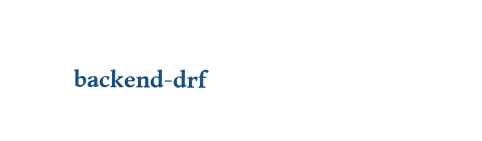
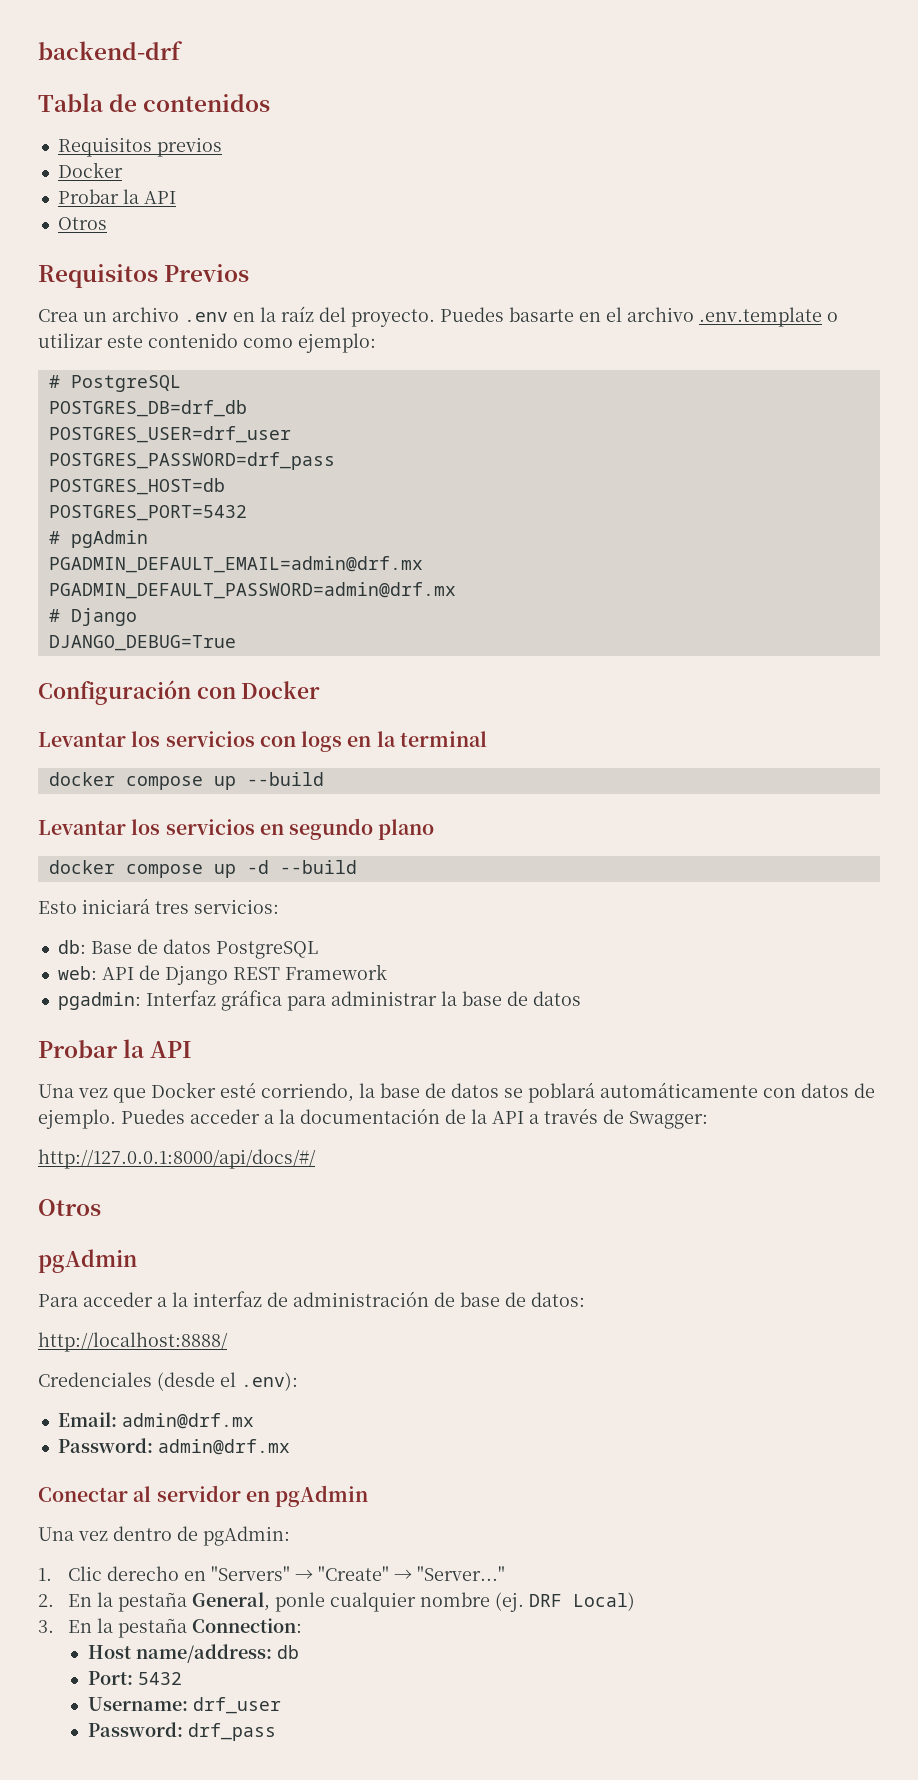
+ Tabla de contenidos
+ Requisitos previos
+ Docker
+ Probar la API
+ Otros
+ Requisitos Previos
+ Crea un archivo .env en la raíz del proyecto. Puedes basarte en el archivo .env.template o utilizar este contenido como ejemplo:
+ # PostgreSQL
+ POSTGRES_DB=drf_db
+ POSTGRES_USER=drf_user
+ POSTGRES_PASSWORD=drf_pass
+ POSTGRES_HOST=db
+ POSTGRES_PORT=5432
+ # pgAdmin
+ PGADMIN_DEFAULT_EMAIL=admin@drf.mx
+ PGADMIN_DEFAULT_PASSWORD=admin@drf.mx
+ # Django
+ DJANGO_DEBUG=True
+ Configuración con Docker
+ Levantar los servicios con logs en la terminal
+ docker compose up --build
+ Levantar los servicios en segundo plano
+ docker compose up -d --build
+ Esto iniciará tres servicios:
+ db: Base de datos PostgreSQL
+ web: API de Django REST Framework
+ pgadmin: Interfaz gráfica para administrar la base de datos
+ Probar la API
+ Una vez que Docker esté corriendo, la base de datos se poblará automáticamente con datos de ejemplo. Puedes acceder a la documentación de la API a través de Swagger:
+ http://127.0.0.1:8000/api/docs/#/
+ Otros
+ pgAdmin
+ Para acceder a la interfaz de administración de base de datos:
+ http://localhost:8888/
+ Credenciales (desde el .env):
+ Email: admin@drf.mx
+ Password: admin@drf.mx
+ Conectar al servidor en pgAdmin
+ Una vez dentro de pgAdmin:
+ 1. Clic derecho en "Servers" → "Create" → "Server..."
+ 2. En la pestaña General, ponle cualquier nombre (ej. DRF Local)
+ 3. En la pestaña Connection:
+ Host name/address: db
+ Port: 5432
+ Username: drf_user
+ Password: drf_pass

